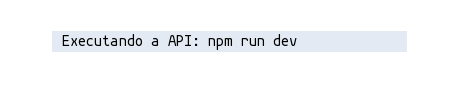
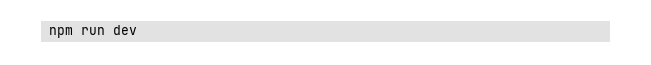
- Executando a API: npm run dev
+ npm run dev

